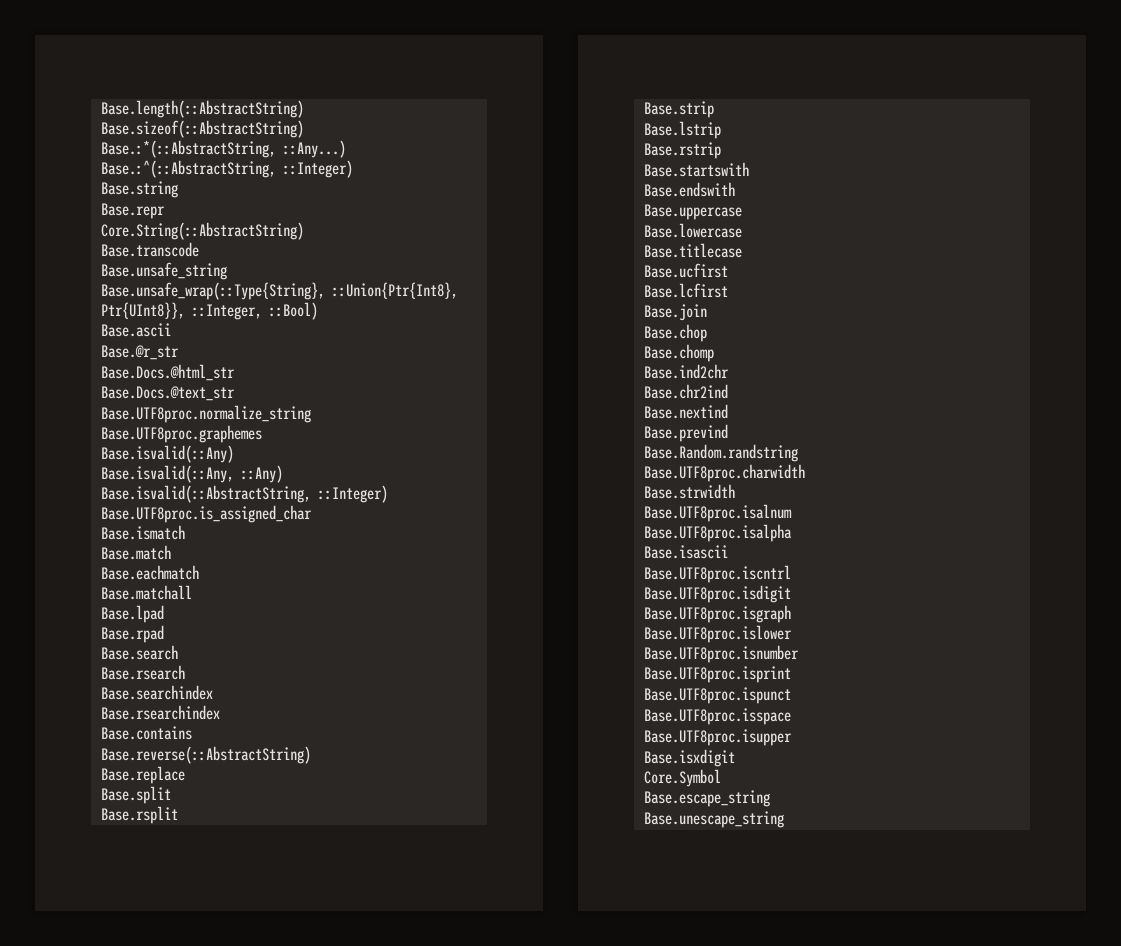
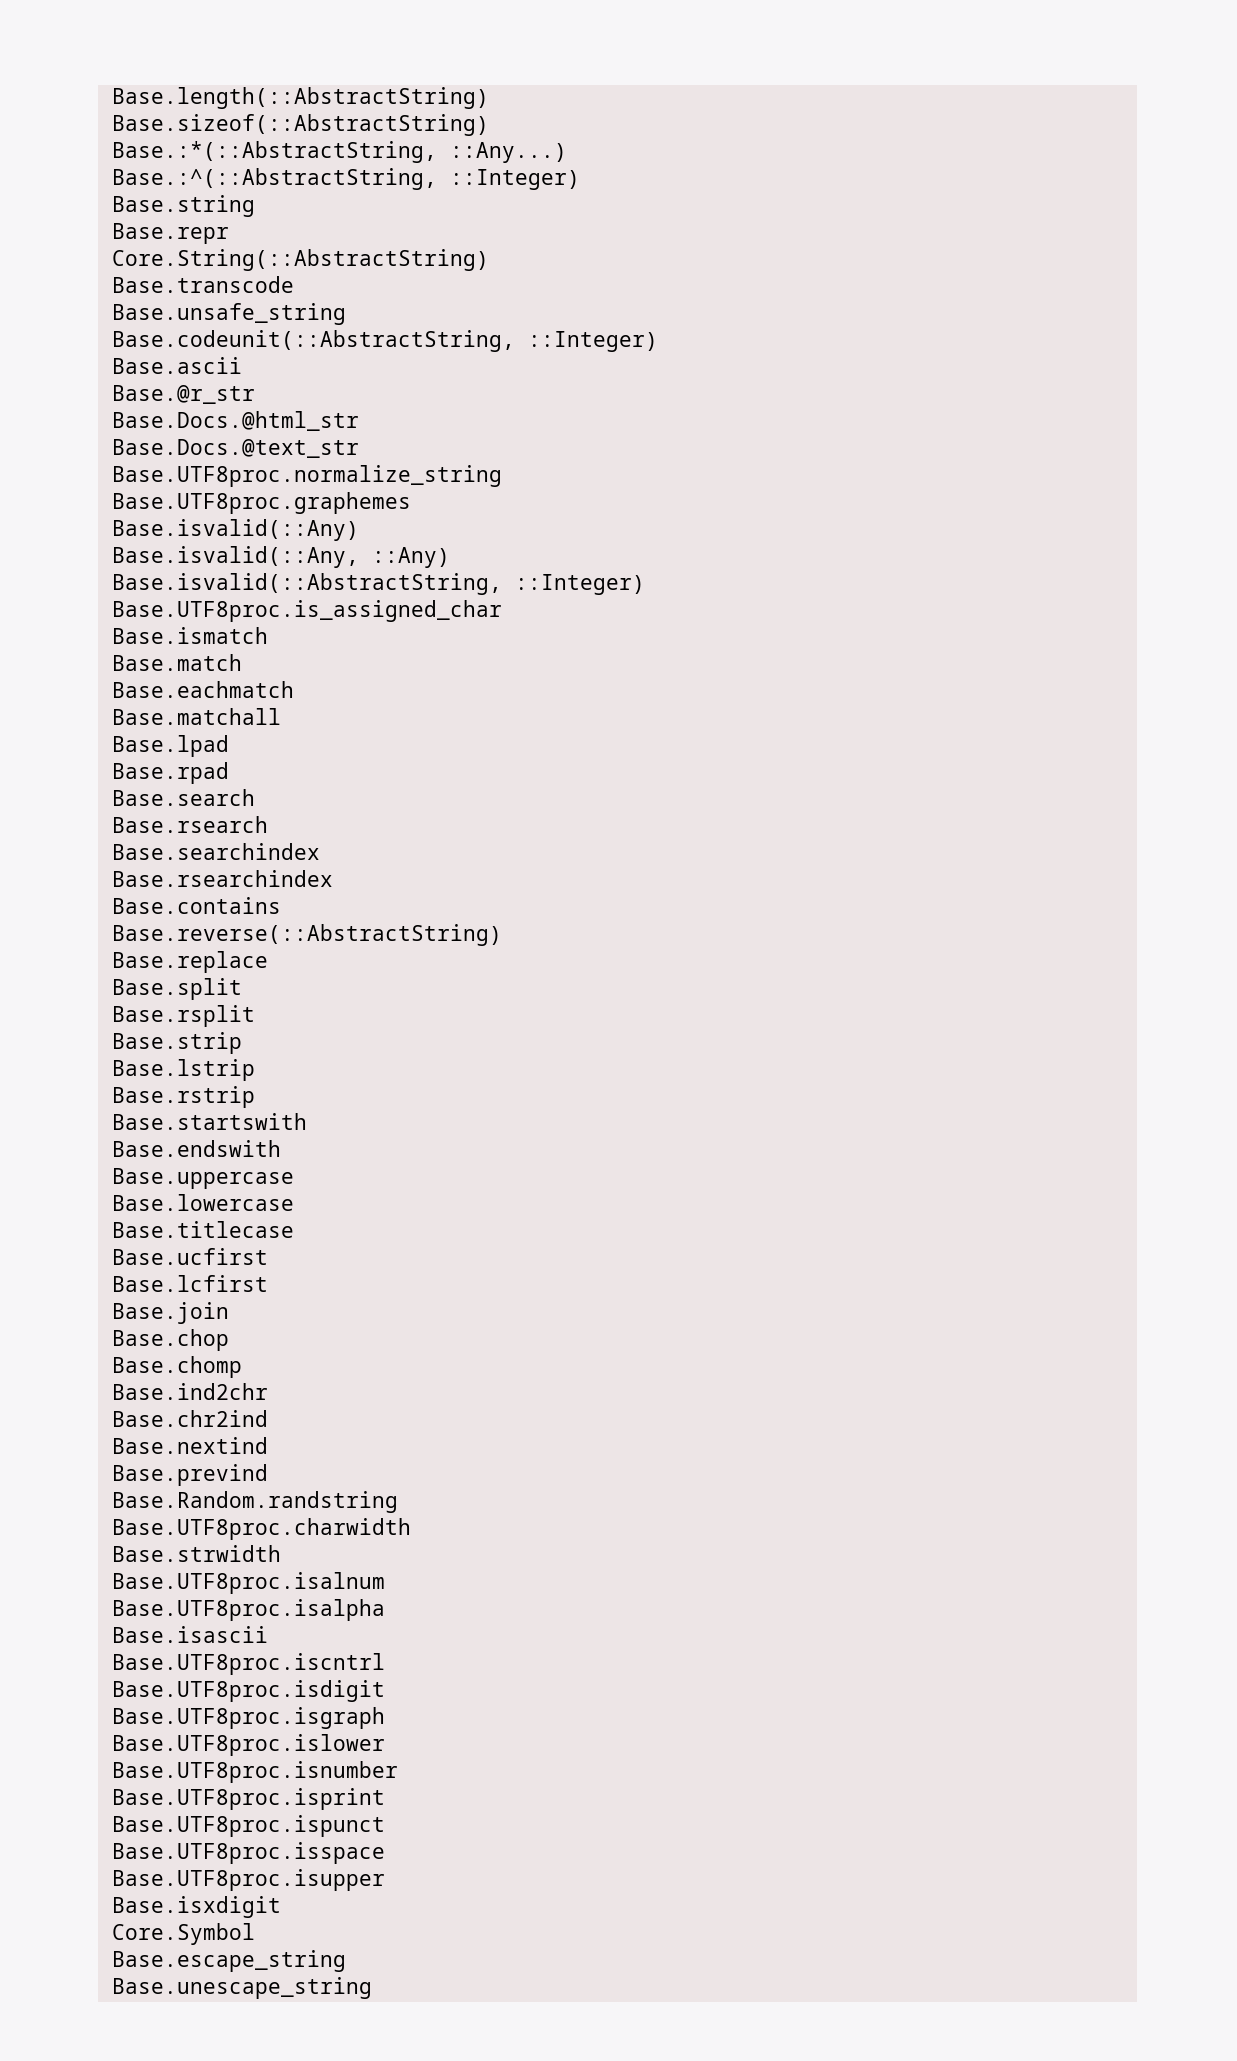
- Base.unsafe_wrap(::Type{String}, ::Union{Ptr{Int8}, Ptr{UInt8}}, ::Integer, ::Bool)
+ Base.codeunit(::AbstractString, ::Integer)

